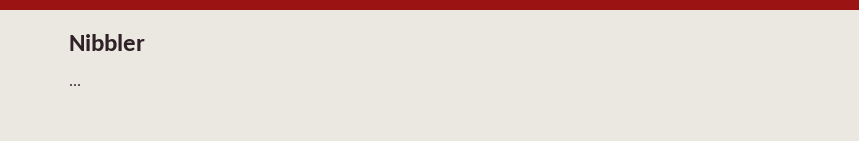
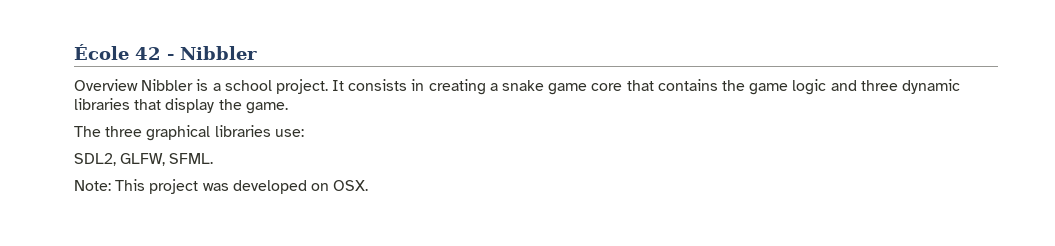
- Nibbler
- ...
+ École 42 - Nibbler
+ Overview Nibbler is a school project. It consists in creating a snake game core that contains the game logic and three dynamic libraries that display the game.
+ The three graphical libraries use:
+ SDL2, GLFW, SFML.
+ Note: This project was developed on OSX.

